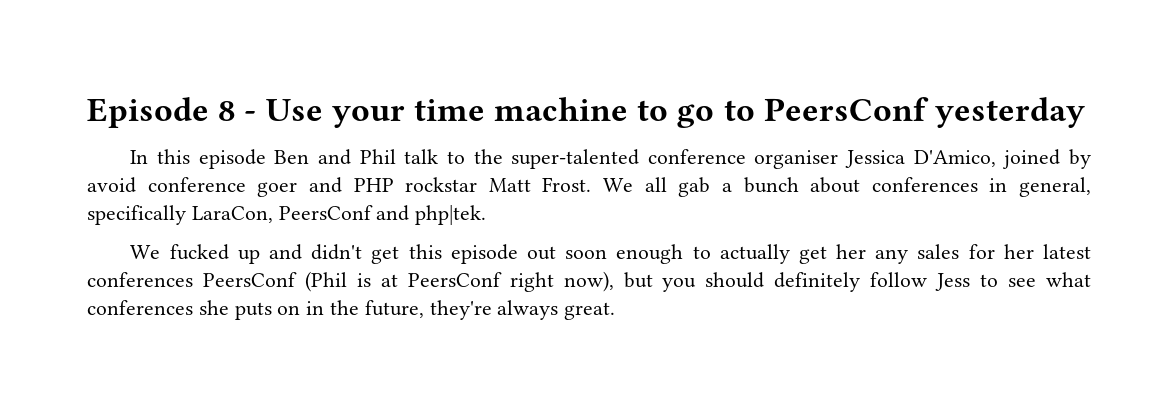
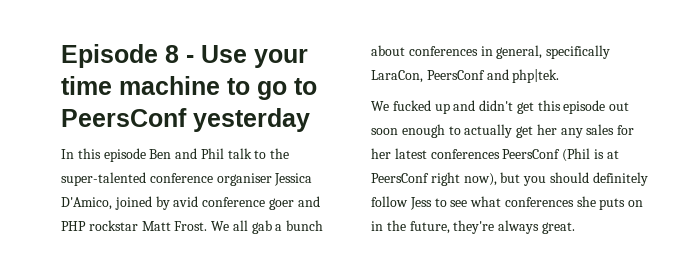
- In this episode Ben and Phil talk to the super-talented conference organiser Jessica D'Amico, joined by avoid conference goer and PHP rockstar Matt Frost.
+ In this episode Ben and Phil talk to the super-talented conference organiser Jessica D'Amico, joined by avid conference goer and PHP rockstar Matt Frost.

